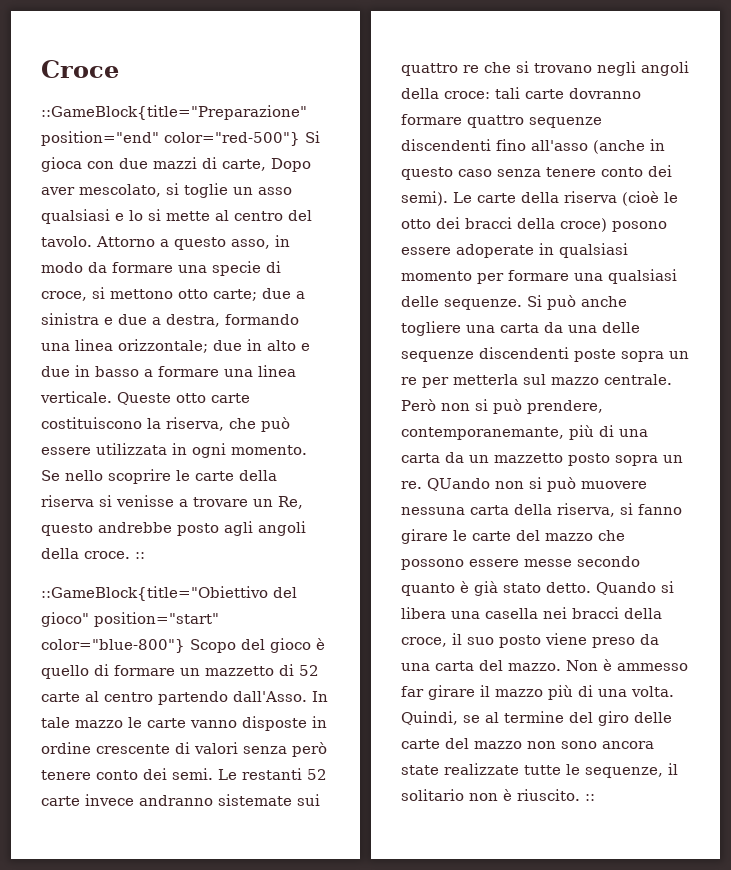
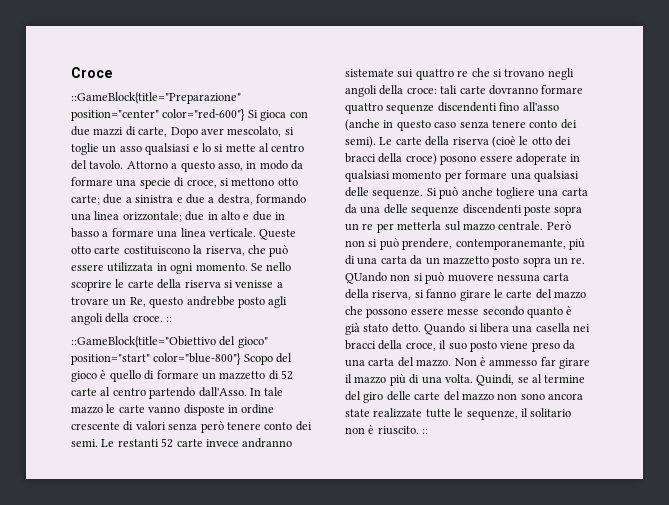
- ::GameBlock{title="Preparazione" position="end" color="red-500"} Si gioca con due mazzi di carte, Dopo aver mescolato, si toglie un asso qualsiasi e lo si mette al centro del tavolo.
+ ::GameBlock{title="Preparazione" position="center" color="red-600"} Si gioca con due mazzi di carte, Dopo aver mescolato, si toglie un asso qualsiasi e lo si mette al centro del tavolo.

